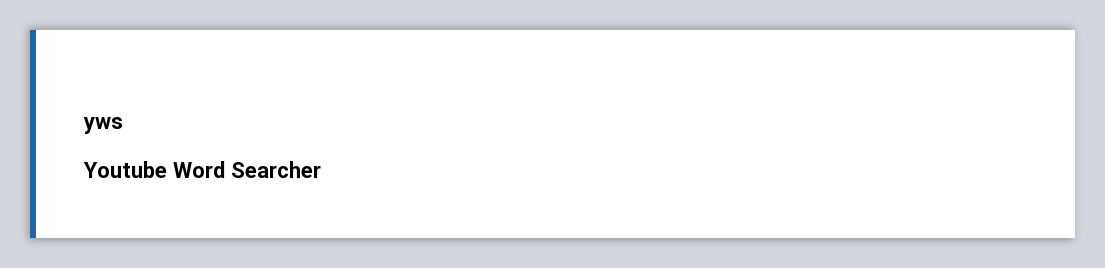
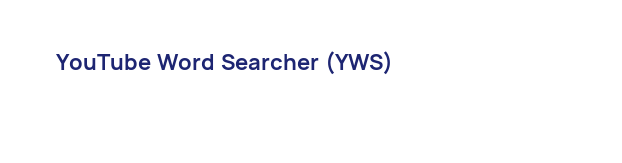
- yws
- Youtube Word Searcher
+ YouTube Word Searcher (YWS)

